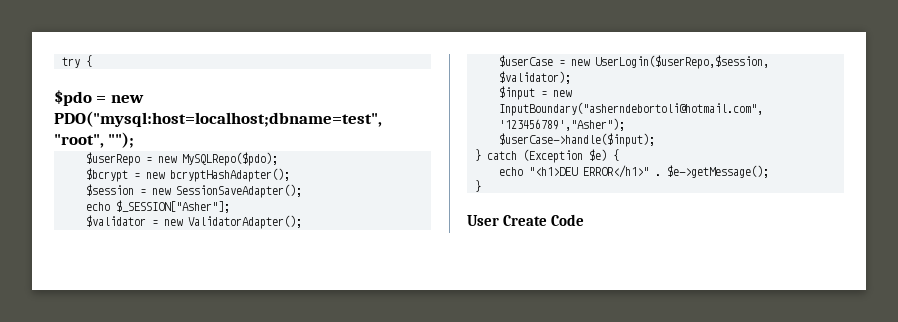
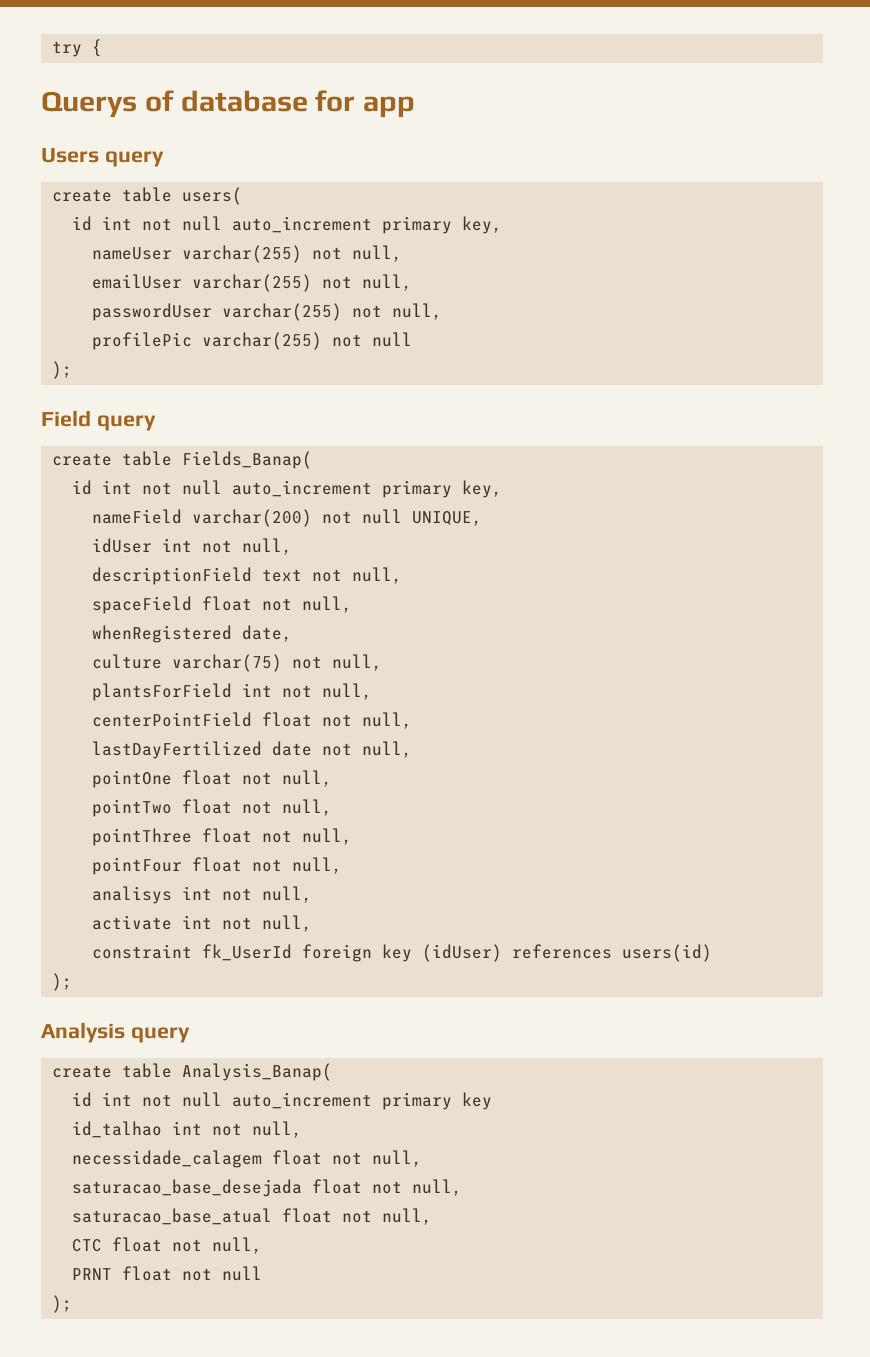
- $pdo = new PDO("mysql:host=localhost;dbname=test", "root", "");
- $userRepo = new MySQLRepo($pdo);
- $bcrypt = new bcryptHashAdapter();
- $session = new SessionSaveAdapter();
- echo $_SESSION["Asher"];
- $validator = new ValidatorAdapter();
- $userCase = new UserLogin($userRepo,$session, $validator);
- $input = new InputBoundary("asherndebortoli@hotmail.com", '123456789',"Asher");
- $userCase->handle($input);
- } catch (Exception $e) {
- echo "<h1>DEU ERROR</h1>" . $e->getMessage();
- }
- User Create Code
+ Querys of database for app
+ Users query
+ create table users(
+ id int not null auto_increment primary key,
+ nameUser varchar(255) not null,
+ emailUser varchar(255) not null,
+ passwordUser varchar(255) not null,
+ profilePic varchar(255) not null
+ );
+ Field query
+ create table Fields_Banap(
+ id int not null auto_increment primary key,
+ nameField varchar(200) not null UNIQUE,
+ idUser int not null,
+ descriptionField text not null,
+ spaceField float not null,
+ whenRegistered date,
+ culture varchar(75) not null,
+ plantsForField int not null,
+ centerPointField float not null,
+ lastDayFertilized date not null,
+ pointOne float not null,
+ pointTwo float not null,
+ pointThree float not null,
+ pointFour float not null,
+ analisys int not null,
+ activate int not null,
+ constraint fk_UserId foreign key (idUser) references users(id)
+ );
+ Analysis query
+ create table Analysis_Banap(
+ id int not null auto_increment primary key
+ id_talhao int not null,
+ necessidade_calagem float not null,
+ saturacao_base_desejada float not null,
+ saturacao_base_atual float not null,
+ CTC float not null,
+ PRNT float not null
+ );

